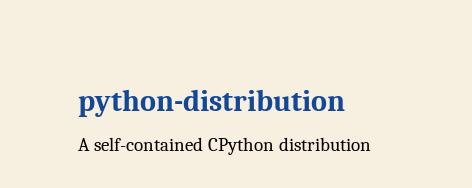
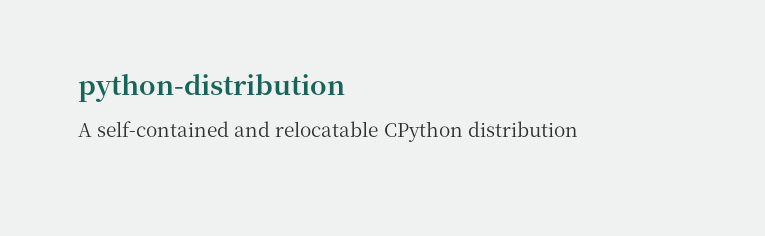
- A self-contained CPython distribution
+ A self-contained and relocatable CPython distribution

